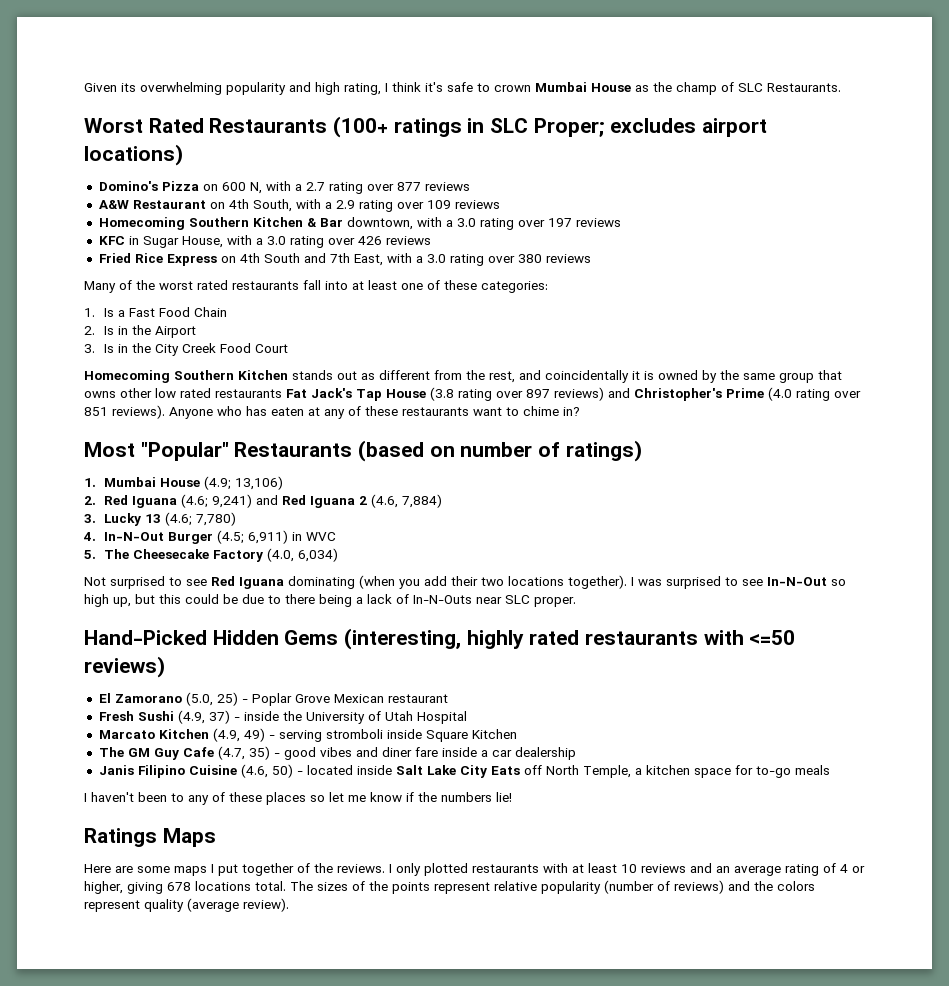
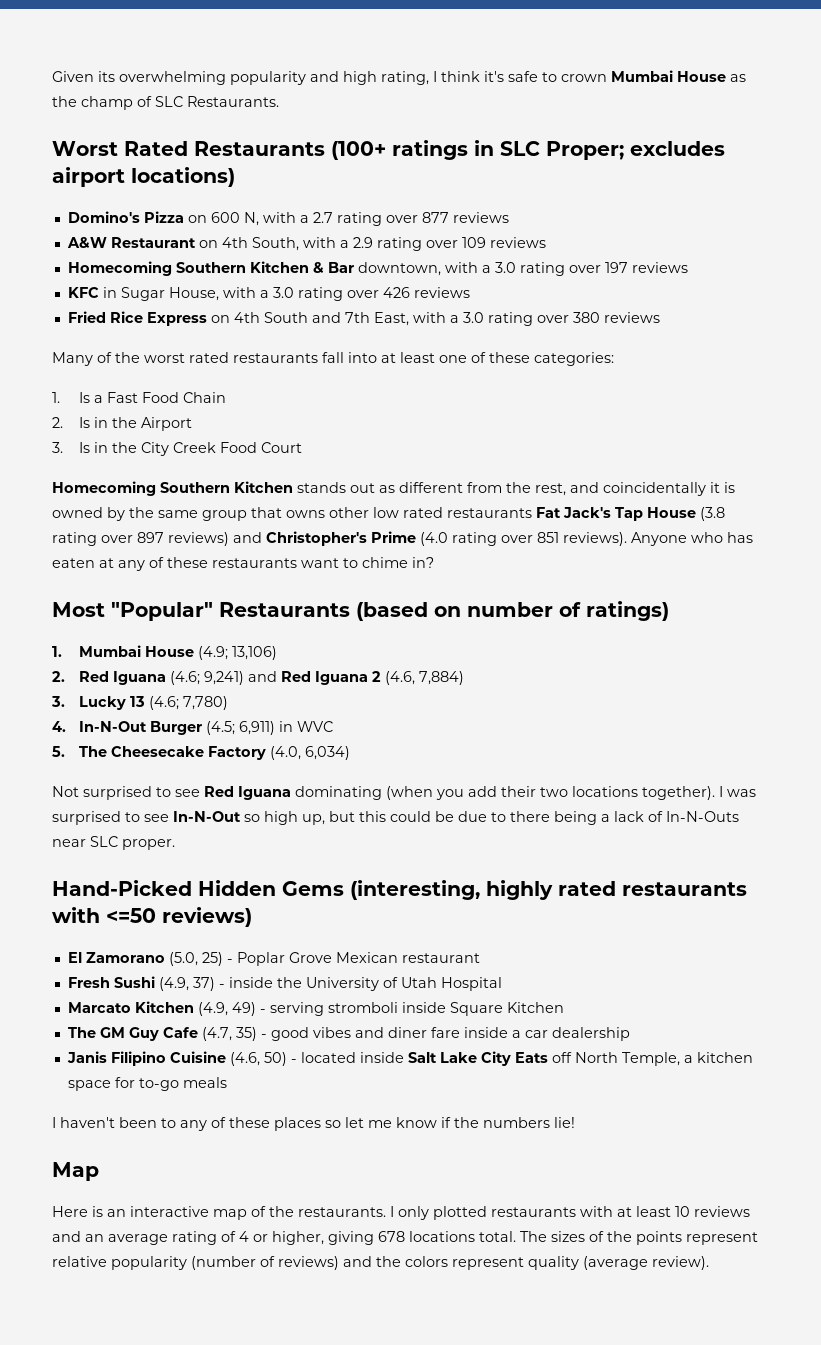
- Ratings Maps
+ Map
- Here are some maps I put together of the reviews.
+ Here is an interactive map of the restaurants.

